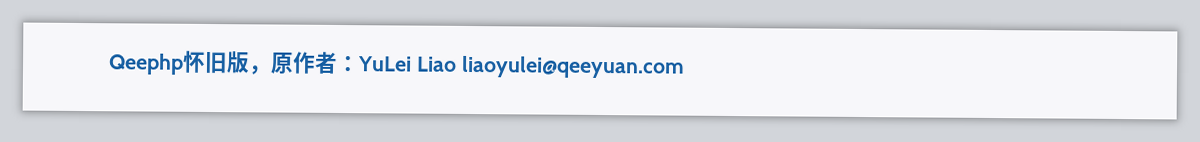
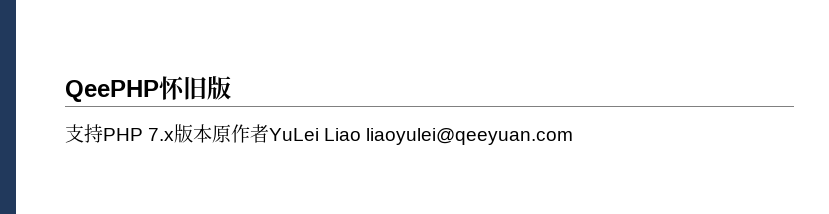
- Qeephp怀旧版，原作者：YuLei Liao liaoyulei@qeeyuan.com
+ QeePHP怀旧版
+ 支持PHP 7.x版本原作者YuLei Liao liaoyulei@qeeyuan.com

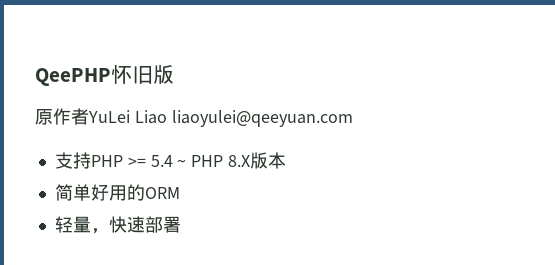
- 支持PHP 7.x版本原作者YuLei Liao liaoyulei@qeeyuan.com
+ 原作者YuLei Liao liaoyulei@qeeyuan.com
+ 支持PHP >= 5.4 ~ PHP 8.X版本
+ 简单好用的ORM
+ 轻量，快速部署

